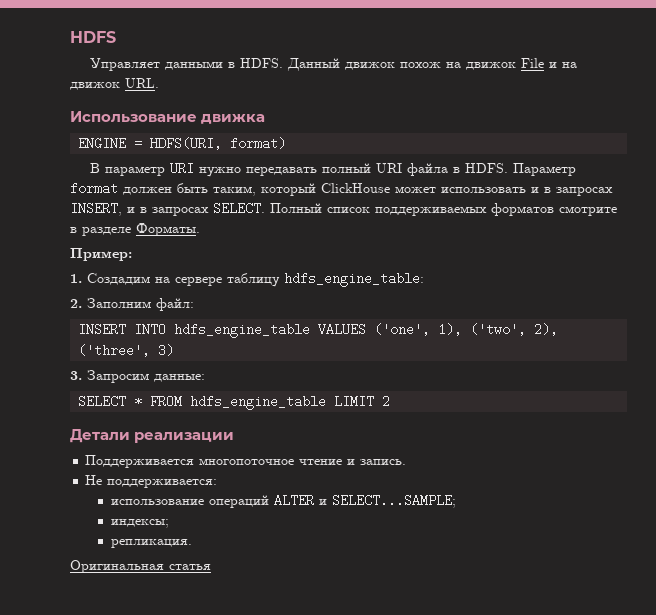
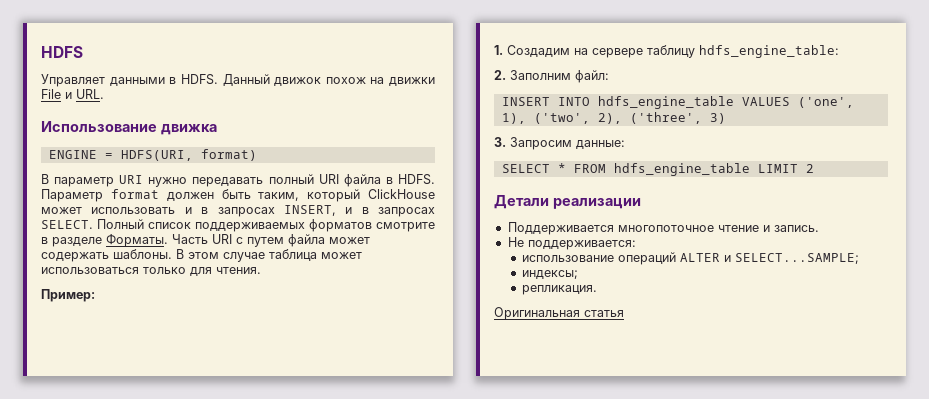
- Данный движок похож на движок File и на движок URL.
+ Данный движок похож на движки File и URL.
+ Часть URI с путем файла может содержать шаблоны. В этом случае таблица может использоваться только для чтения.

